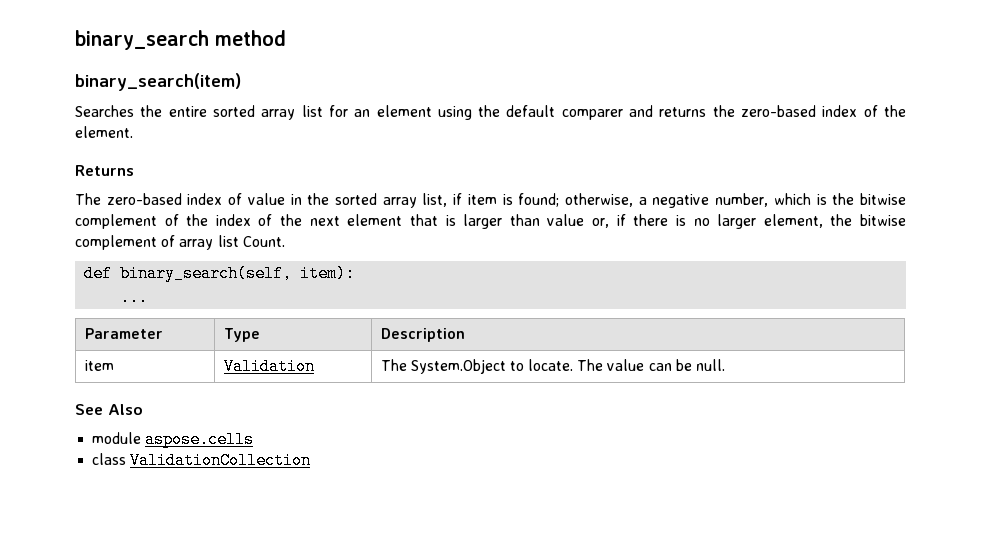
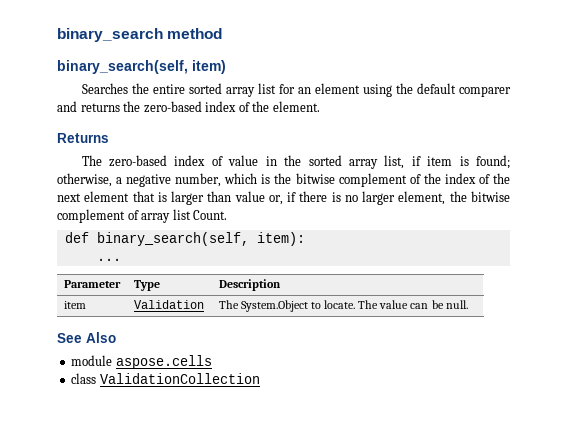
- binary_search(item)
+ binary_search(self, item)

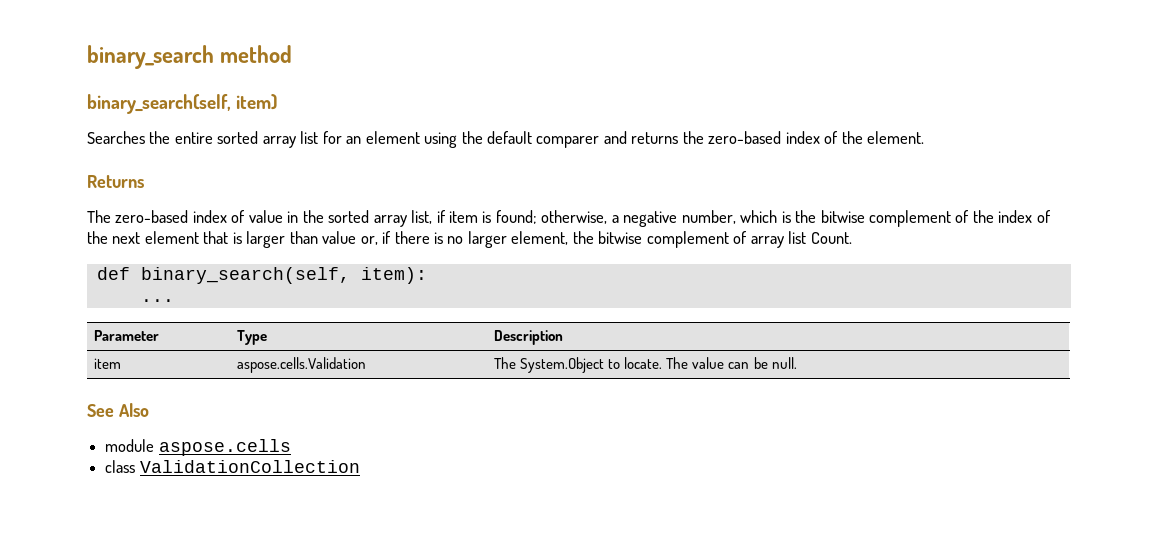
- item | Validation | The System.Object to locate. The value can be null.
+ item | aspose.cells.Validation | The System.Object to locate. The value can be null.

